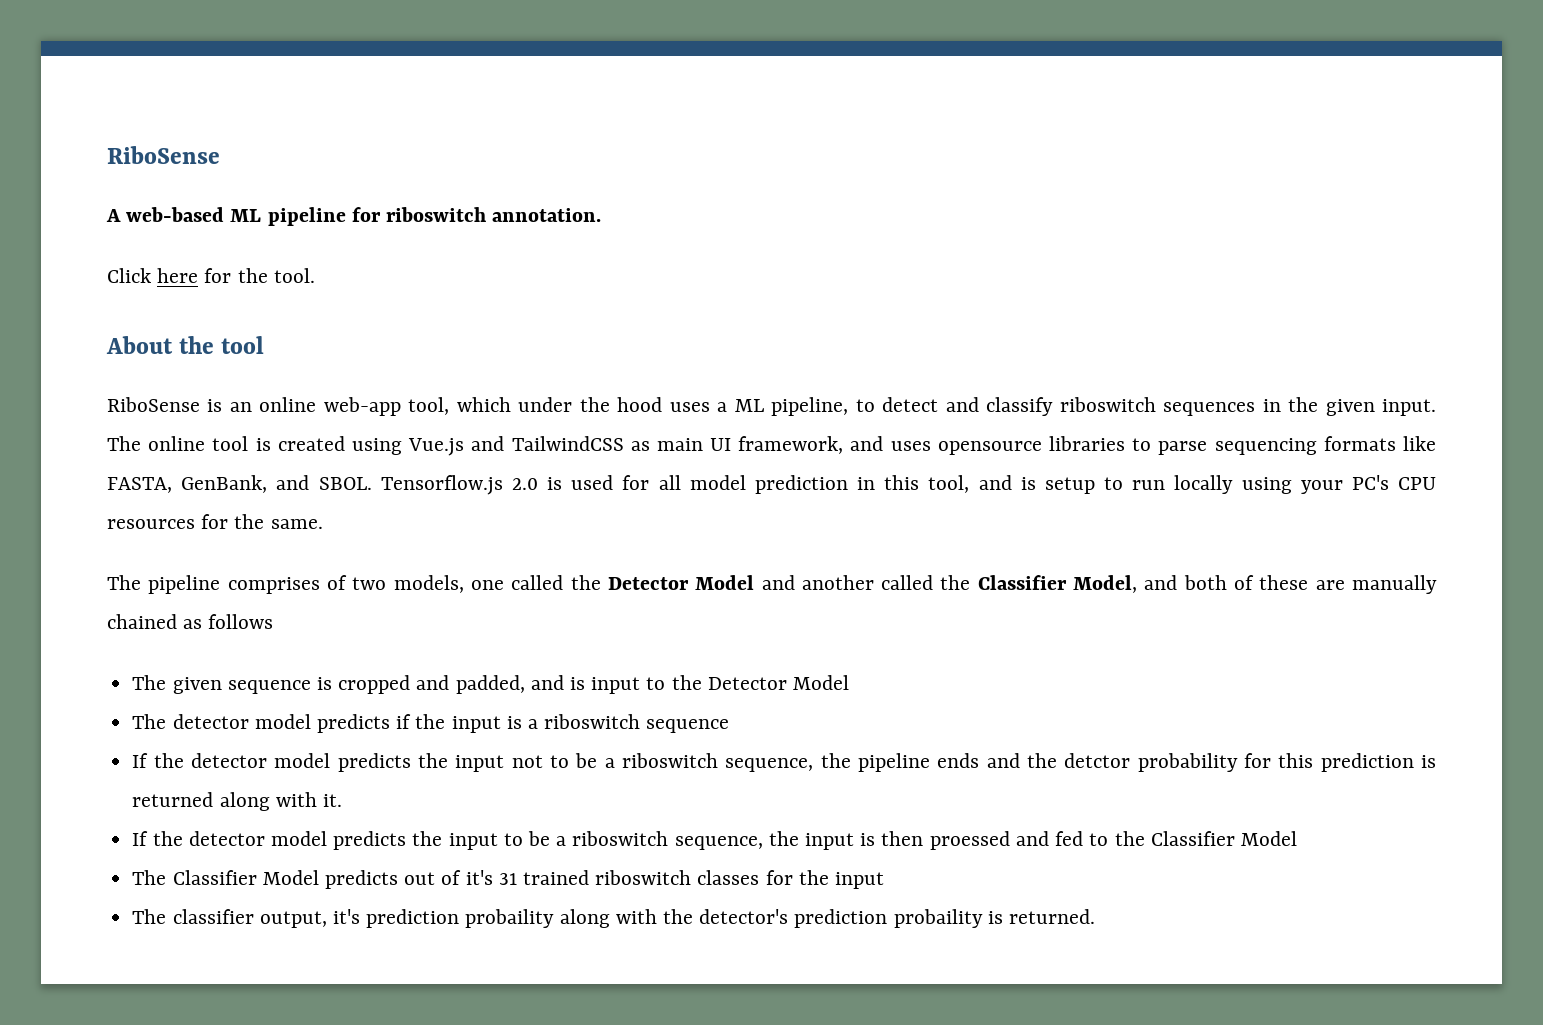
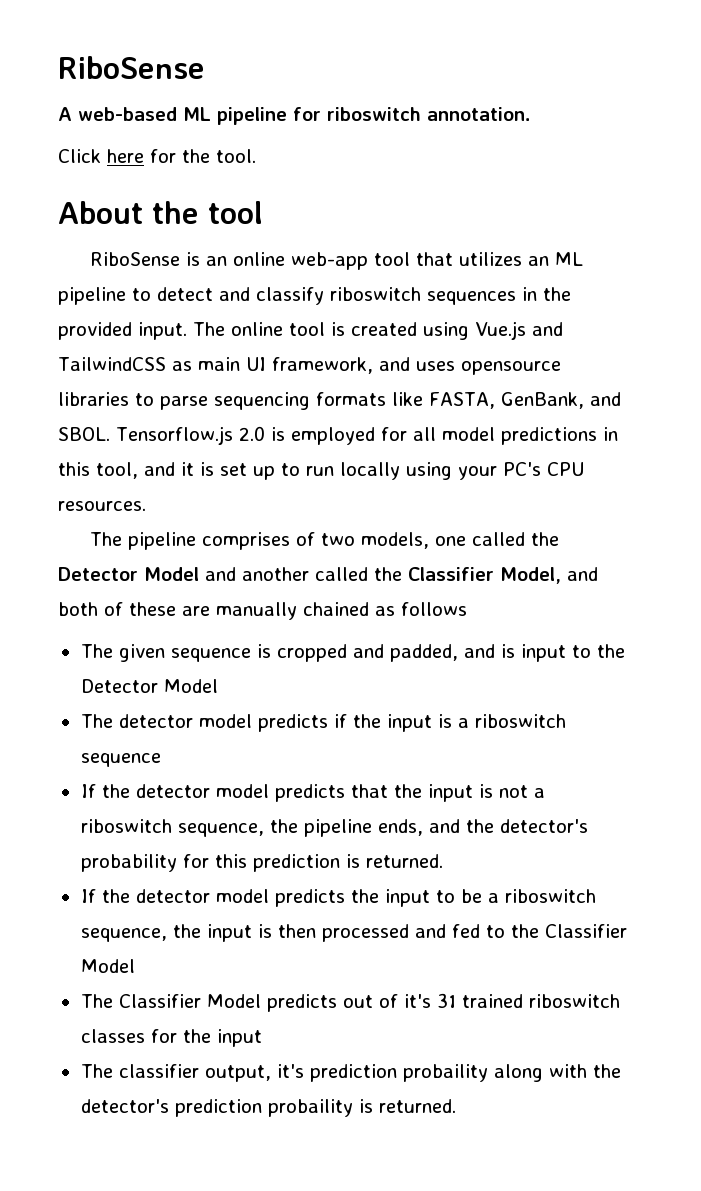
- RiboSense is an online web-app tool, which under the hood uses a ML pipeline, to detect and classify riboswitch sequences in the given input.
+ RiboSense is an online web-app tool that utilizes an ML pipeline to detect and classify riboswitch sequences in the provided input.
- Tensorflow.js 2.0 is used for all model prediction in this tool, and is setup to run locally using your PC's CPU resources for the same.
+ Tensorflow.js 2.0 is employed for all model predictions in this tool, and it is set up to run locally using your PC's CPU resources.
- If the detector model predicts the input not to be a riboswitch sequence, the pipeline ends and the detctor probability for this prediction is returned along with it.
+ If the detector model predicts that the input is not a riboswitch sequence, the pipeline ends, and the detector's probability for this prediction is returned.
- If the detector model predicts the input to be a riboswitch sequence, the input is then proessed and fed to the Classifier Model
+ If the detector model predicts the input to be a riboswitch sequence, the input is then processed and fed to the Classifier Model

